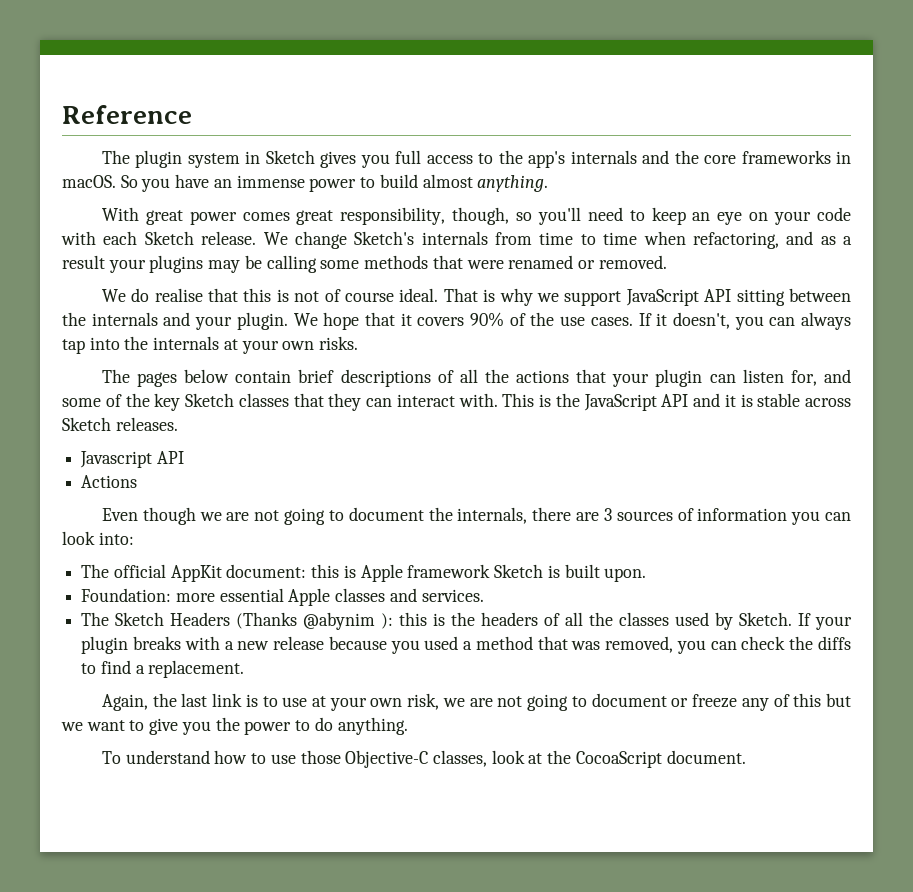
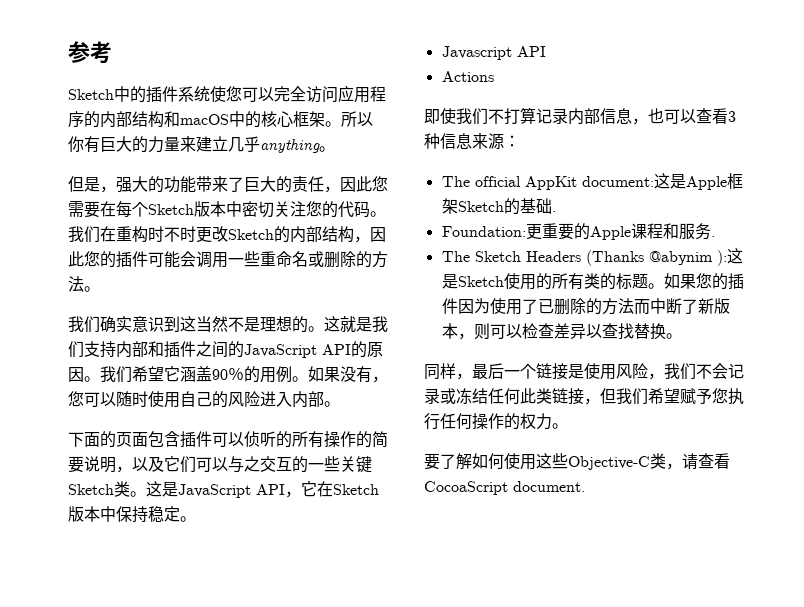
- Reference
- The plugin system in Sketch gives you full access to the app's internals and the core frameworks in macOS. So you have an immense power to build almost anything.
- With great power comes great responsibility, though, so you'll need to keep an eye on your code with each Sketch release. We change Sketch's internals from time to time when refactoring, and as a result your plugins may be calling some methods that were renamed or removed.
- We do realise that this is not of course ideal. That is why we support JavaScript API sitting between the internals and your plugin. We hope that it covers 90% of the use cases. If it doesn't, you can always tap into the internals at your own risks.
- The pages below contain brief descriptions of all the actions that your plugin can listen for, and some of the key Sketch classes that they can interact with. This is the JavaScript API and it is stable across Sketch releases.
+ 参考
+ Sketch中的插件系统使您可以完全访问应用程序的内部结构和macOS中的核心框架。所以你有巨大的力量来建立几乎anything。
+ 但是，强大的功能带来了巨大的责任，因此您需要在每个Sketch版本中密切关注您的代码。我们在重构时不时更改Sketch的内部结构，因此您的插件可能会调用一些重命名或删除的方法。
+ 我们确实意识到这当然不是理想的。这就是我们支持内部和插件之间的JavaScript API的原因。我们希望它涵盖90％的用例。如果没有，您可以随时使用自己的风险进入内部。
+ 下面的页面包含插件可以侦听的所有操作的简要说明，以及它们可以与之交互的一些关键Sketch类。这是JavaScript API，它在Sketch版本中保持稳定。
  Javascript API
  Actions
- Even though we are not going to document the internals, there are 3 sources of information you can look into:
- The official AppKit document: this is Apple framework Sketch is built upon.
- Foundation: more essential Apple classes and services.
+ 即使我们不打算记录内部信息，也可以查看3种信息来源：
+ The official AppKit document:这是Apple框架Sketch的基础.
+ Foundation:更重要的Apple课程和服务.
- The Sketch Headers (Thanks @abynim ): this is the headers of all the classes used by Sketch. If your plugin breaks with a new release because you used a method that was removed, you can check the diffs to find a replacement.
- Again, the last link is to use at your own risk, we are not going to document or freeze any of this but we want to give you the power to do anything.
- To understand how to use those Objective-C classes, look at the CocoaScript document.
+ The Sketch Headers (Thanks @abynim ):这是Sketch使用的所有类的标题。如果您的插件因为使用了已删除的方法而中断了新版本，则可以检查差异以查找替换。
+ 同样，最后一个链接是使用风险，我们不会记录或冻结任何此类链接，但我们希望赋予您执行任何操作的权力。
+ 要了解如何使用这些Objective-C类，请查看CocoaScript document.

